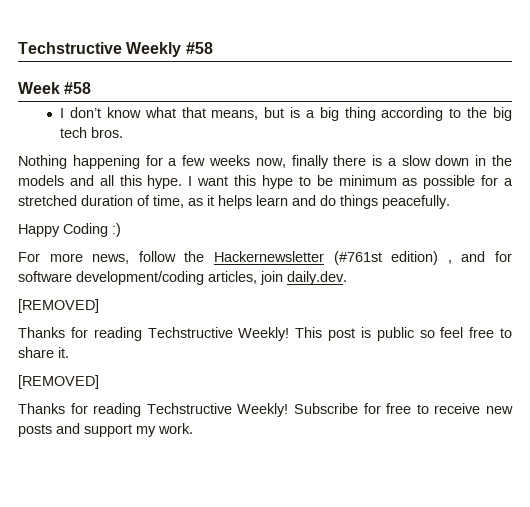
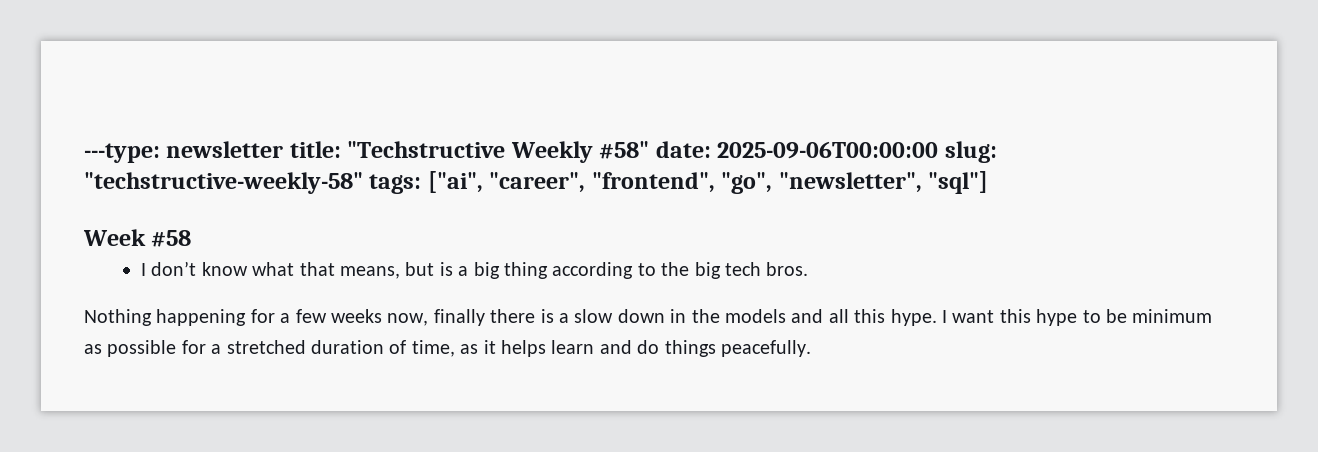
- Techstructive Weekly #58
+ ---type: newsletter title: "Techstructive Weekly #58" date: 2025-09-06T00:00:00 slug: "techstructive-weekly-58" tags: ["ai", "career", "frontend", "go", "newsletter", "sql"]
- Happy Coding :)
- For more news, follow the Hackernewsletter (#761st edition) , and for software development/coding articles, join daily.dev.
- [REMOVED]
- Thanks for reading Techstructive Weekly! This post is public so feel free to share it.
- [REMOVED]
- Thanks for reading Techstructive Weekly! Subscribe for free to receive new posts and support my work.

